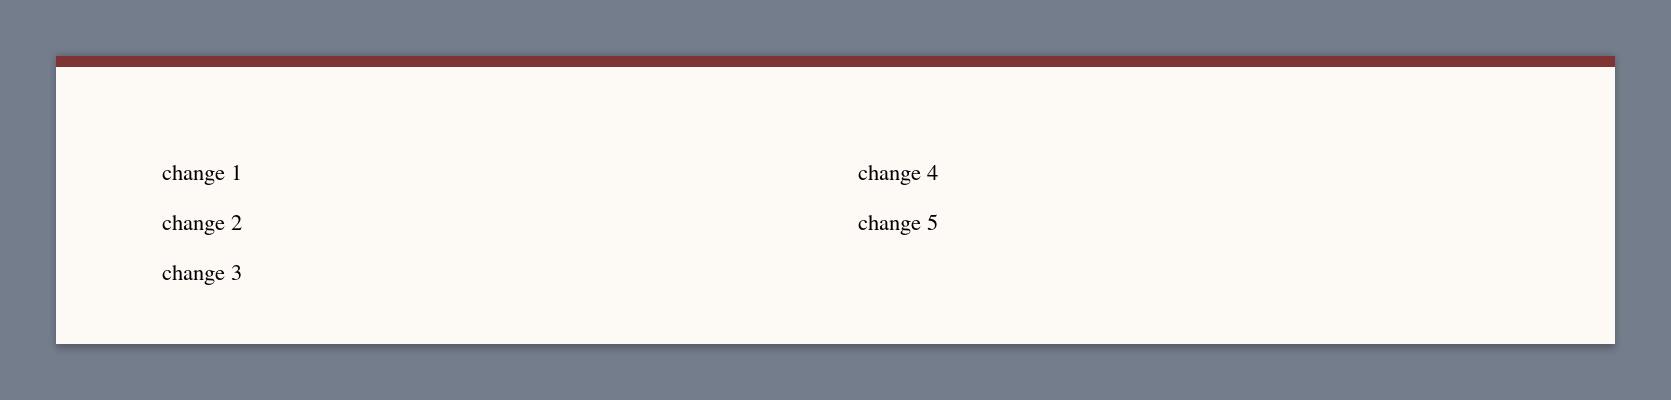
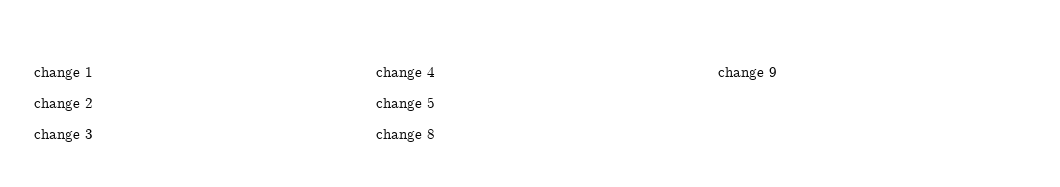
+ change 8
+ change 9

